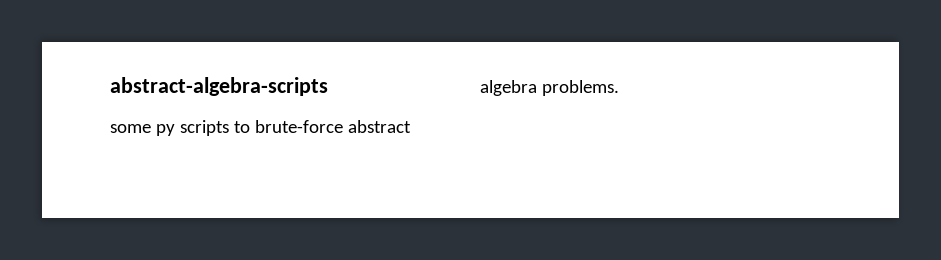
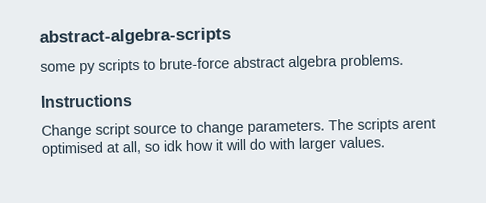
+ Instructions
+ Change script source to change parameters. The scripts arent optimised at all, so idk how it will do with larger values.

